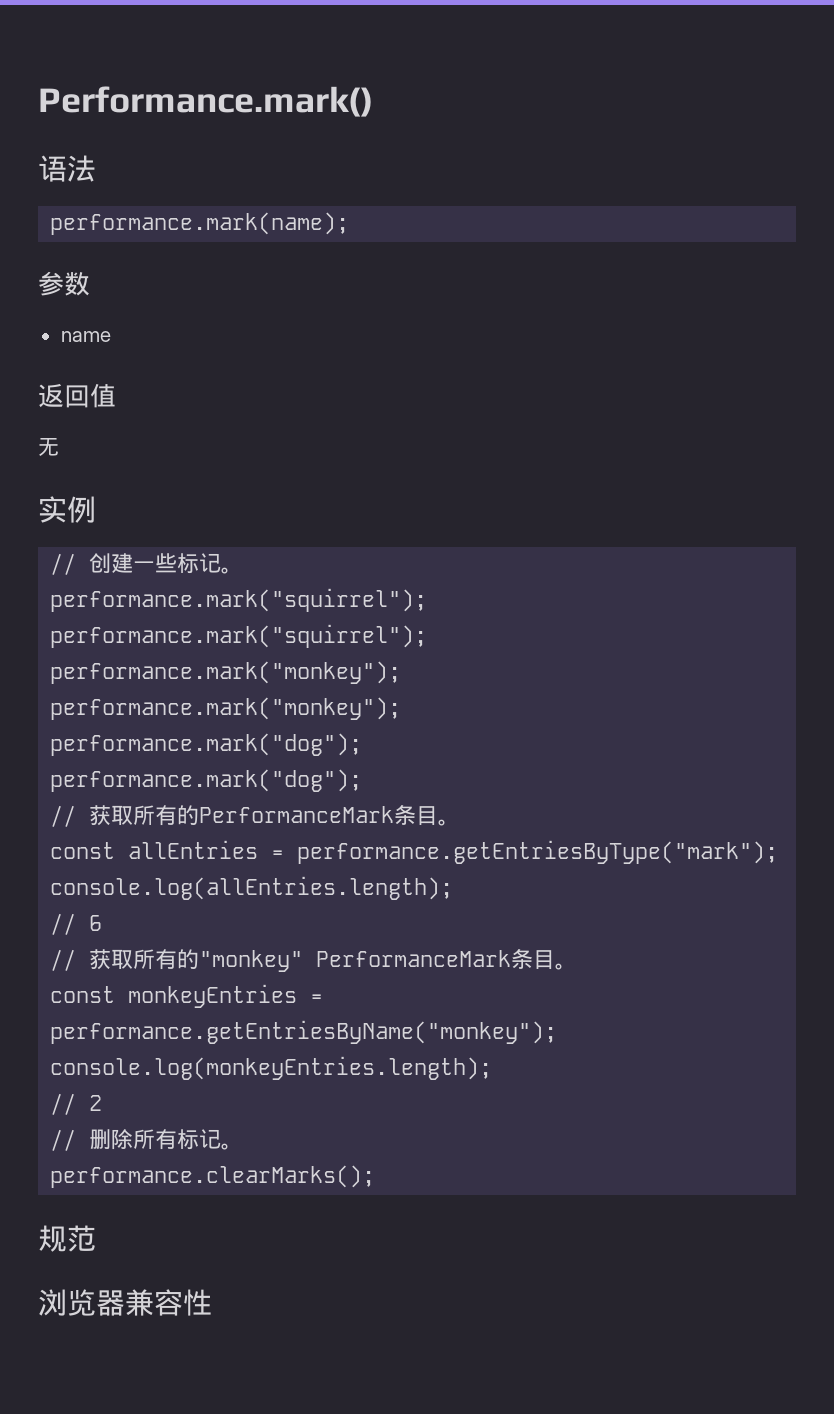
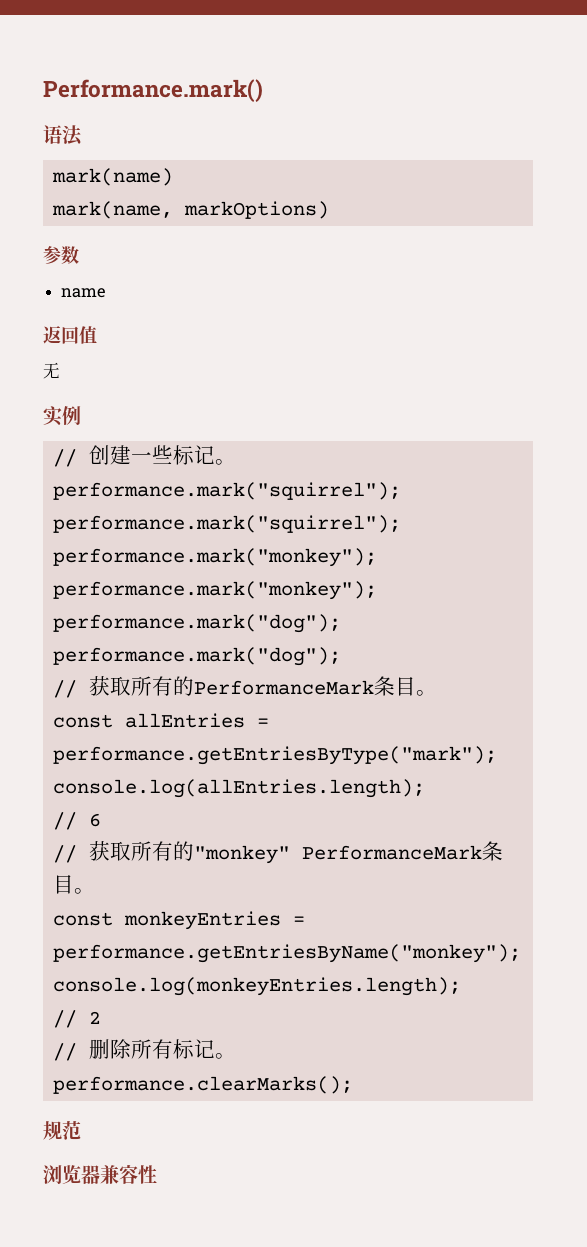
- performance.mark(name);
+ mark(name)
+ mark(name, markOptions)

